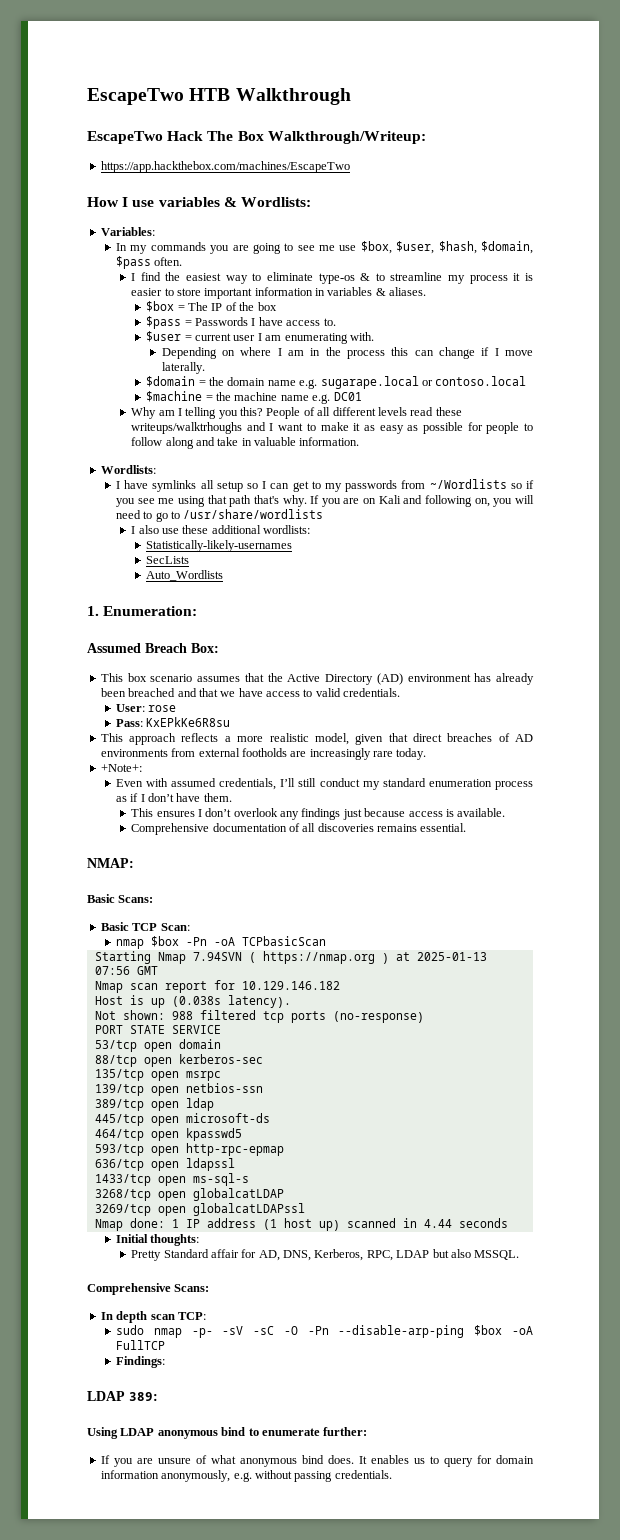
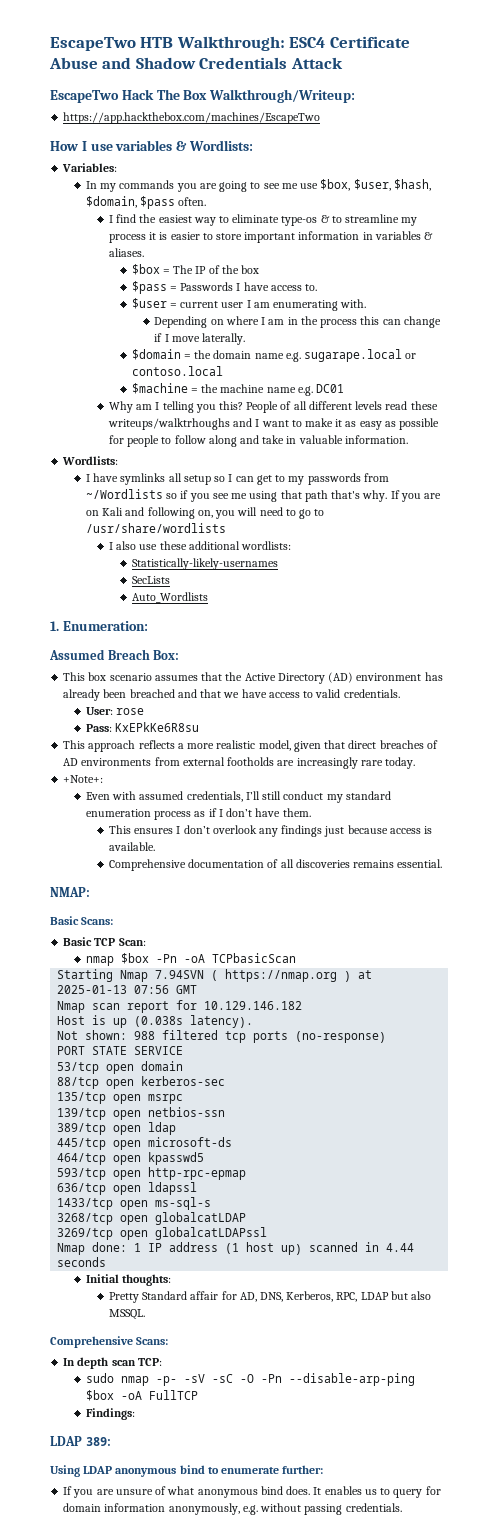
- EscapeTwo HTB Walkthrough
+ EscapeTwo HTB Walkthrough: ESC4 Certificate Abuse and Shadow Credentials Attack

